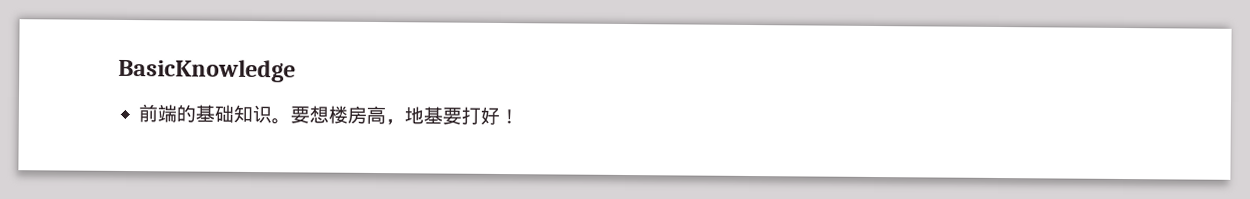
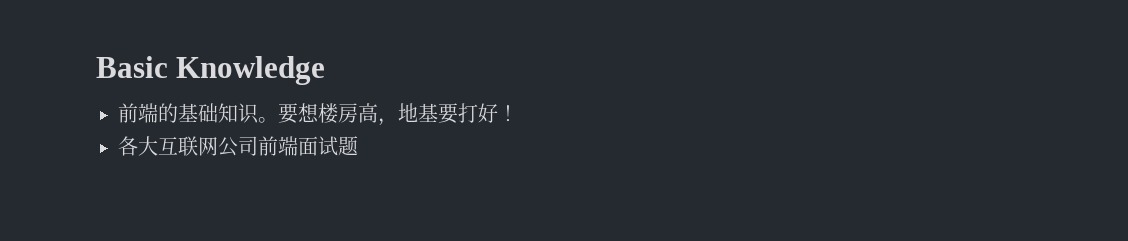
- BasicKnowledge
+ Basic Knowledge
+ 各大互联网公司前端面试题

